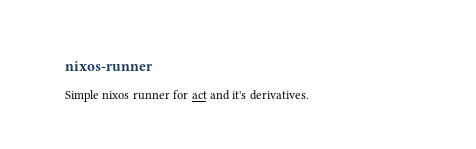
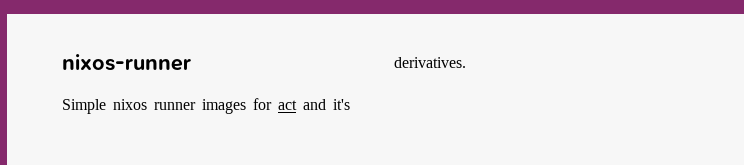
- Simple nixos runner for act and it's derivatives.
+ Simple nixos runner images for act and it's derivatives.

